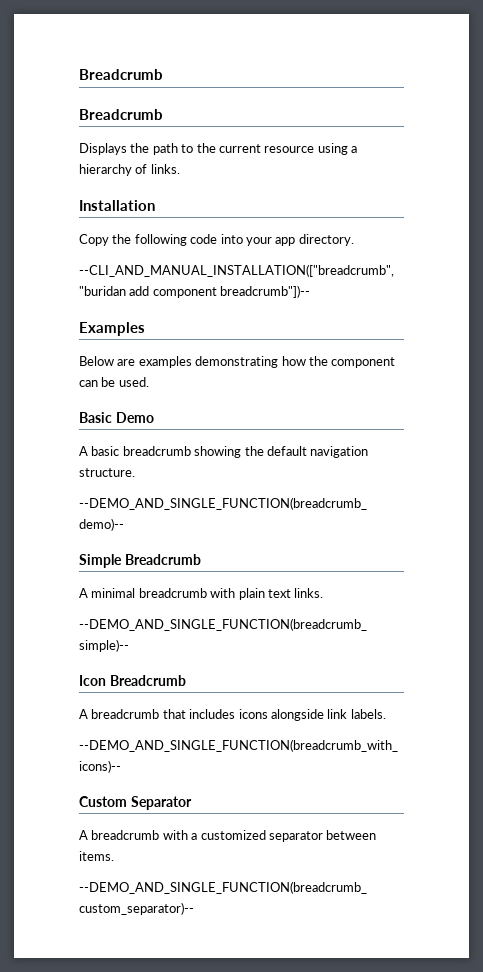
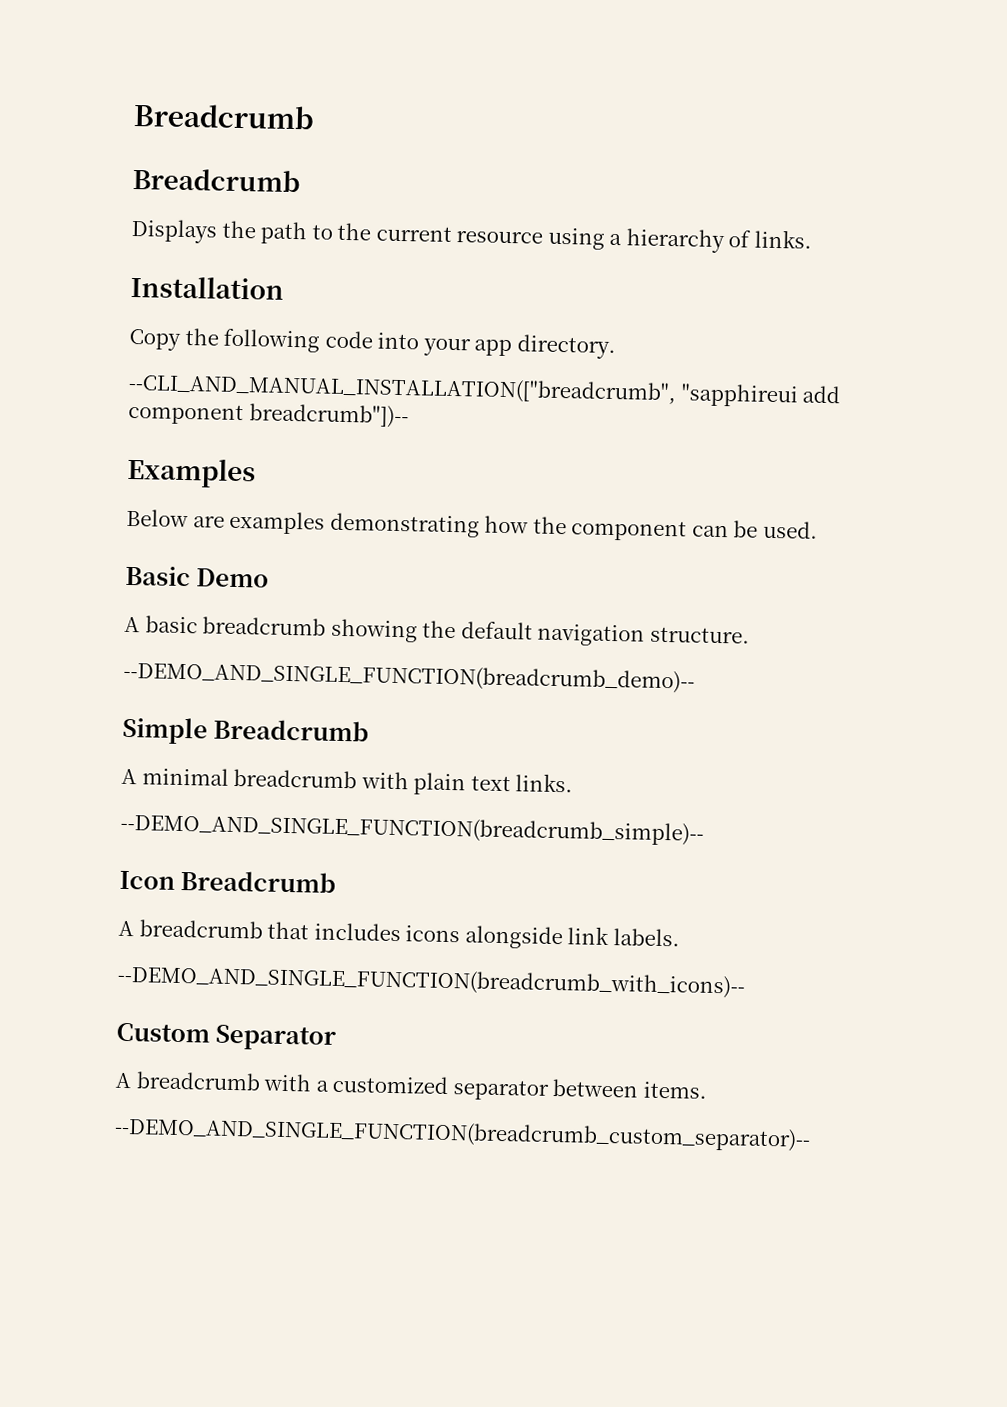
- --CLI_AND_MANUAL_INSTALLATION(["breadcrumb", "buridan add component breadcrumb"])--
+ --CLI_AND_MANUAL_INSTALLATION(["breadcrumb", "sapphireui add component breadcrumb"])--

